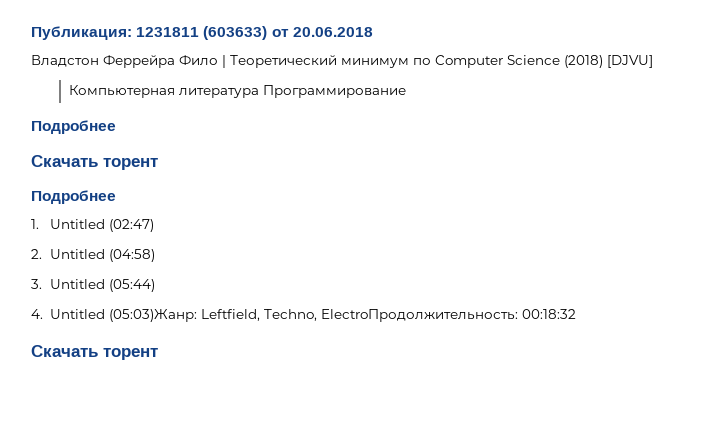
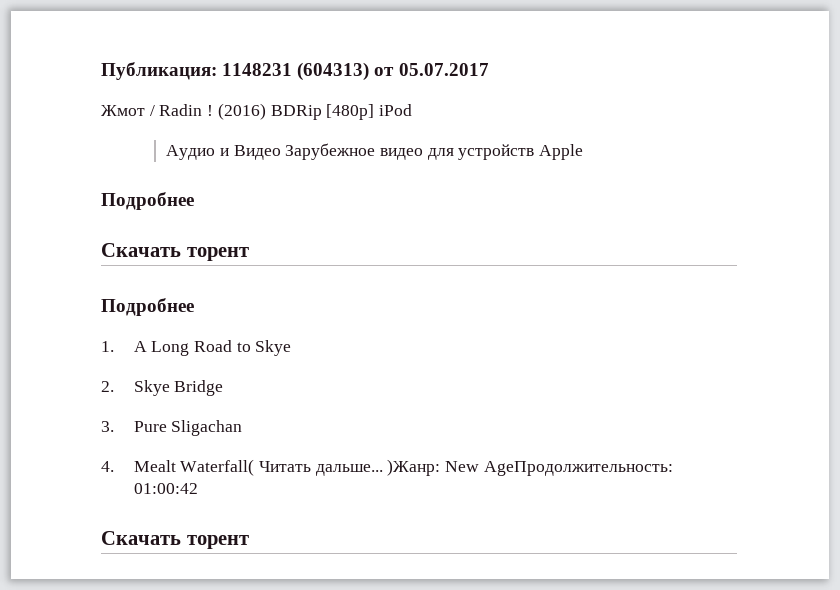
- Публикация: 1231811 (603633) от 20.06.2018
- Владстон Феррейра Фило | Теоретический минимум по Computer Science (2018) [DJVU]
- Компьютерная литература Программирование
+ Публикация: 1148231 (604313) от 05.07.2017
+ Жмот / Radin ! (2016) BDRip [480p] iPod
+ Аудио и Видео Зарубежное видео для устройств Apple
- 1. Untitled (02:47)
+ 1. A Long Road to Skye
- 2. Untitled (04:58)
+ 2. Skye Bridge
- 3. Untitled (05:44)
+ 3. Pure Sligachan
- 4. Untitled (05:03)Жанр: Leftfield, Techno, ElectroПродолжительность: 00:18:32
+ 4. Mealt Waterfall( Читать дальше... )Жанр: New AgeПродолжительность: 01:00:42

